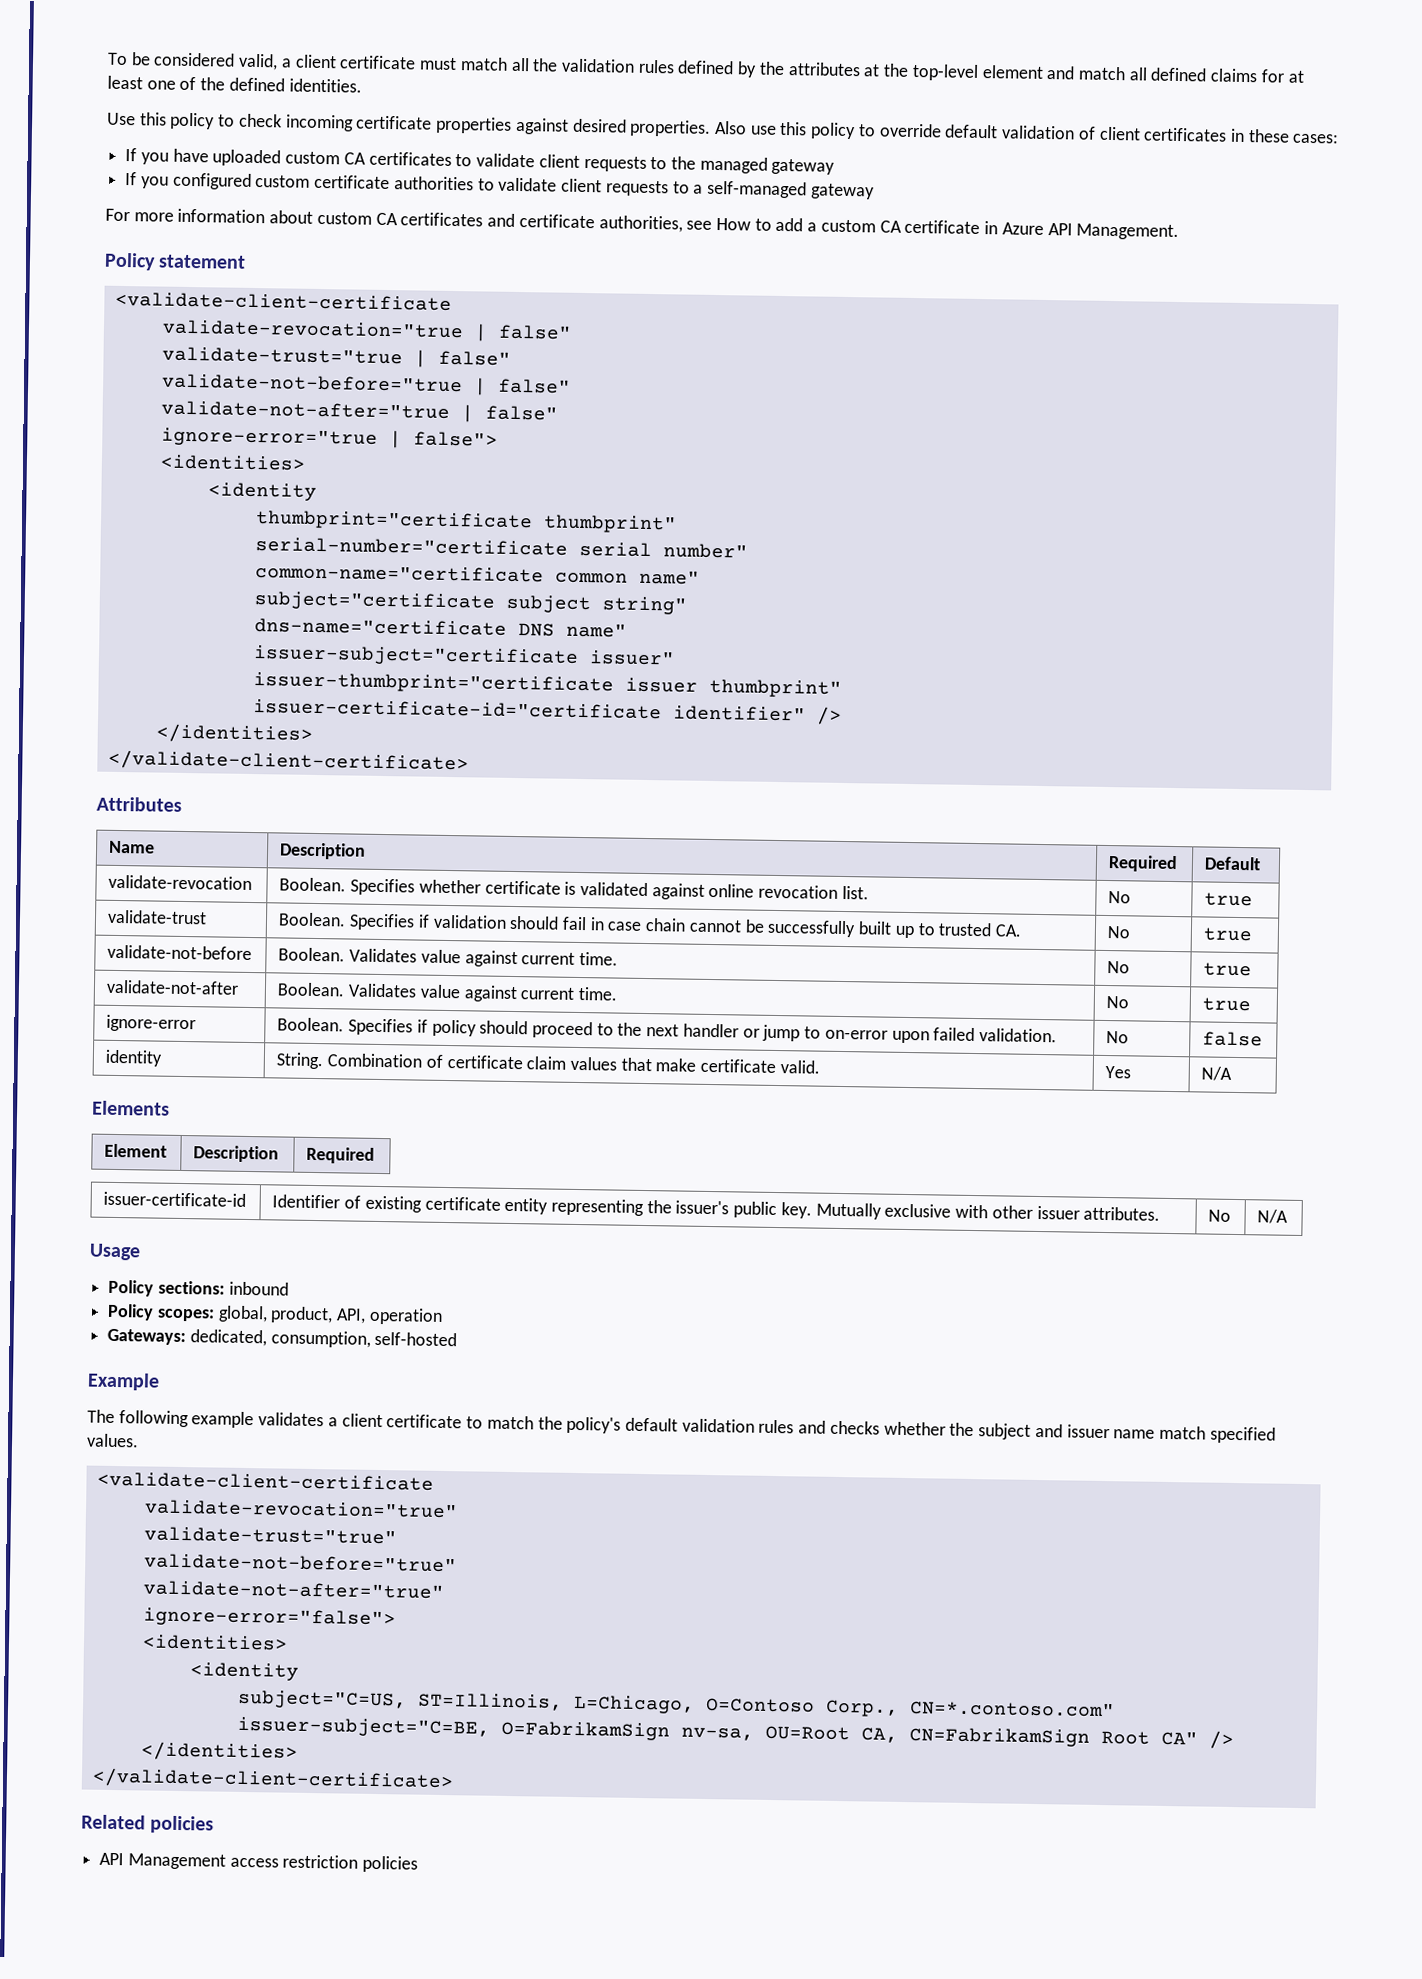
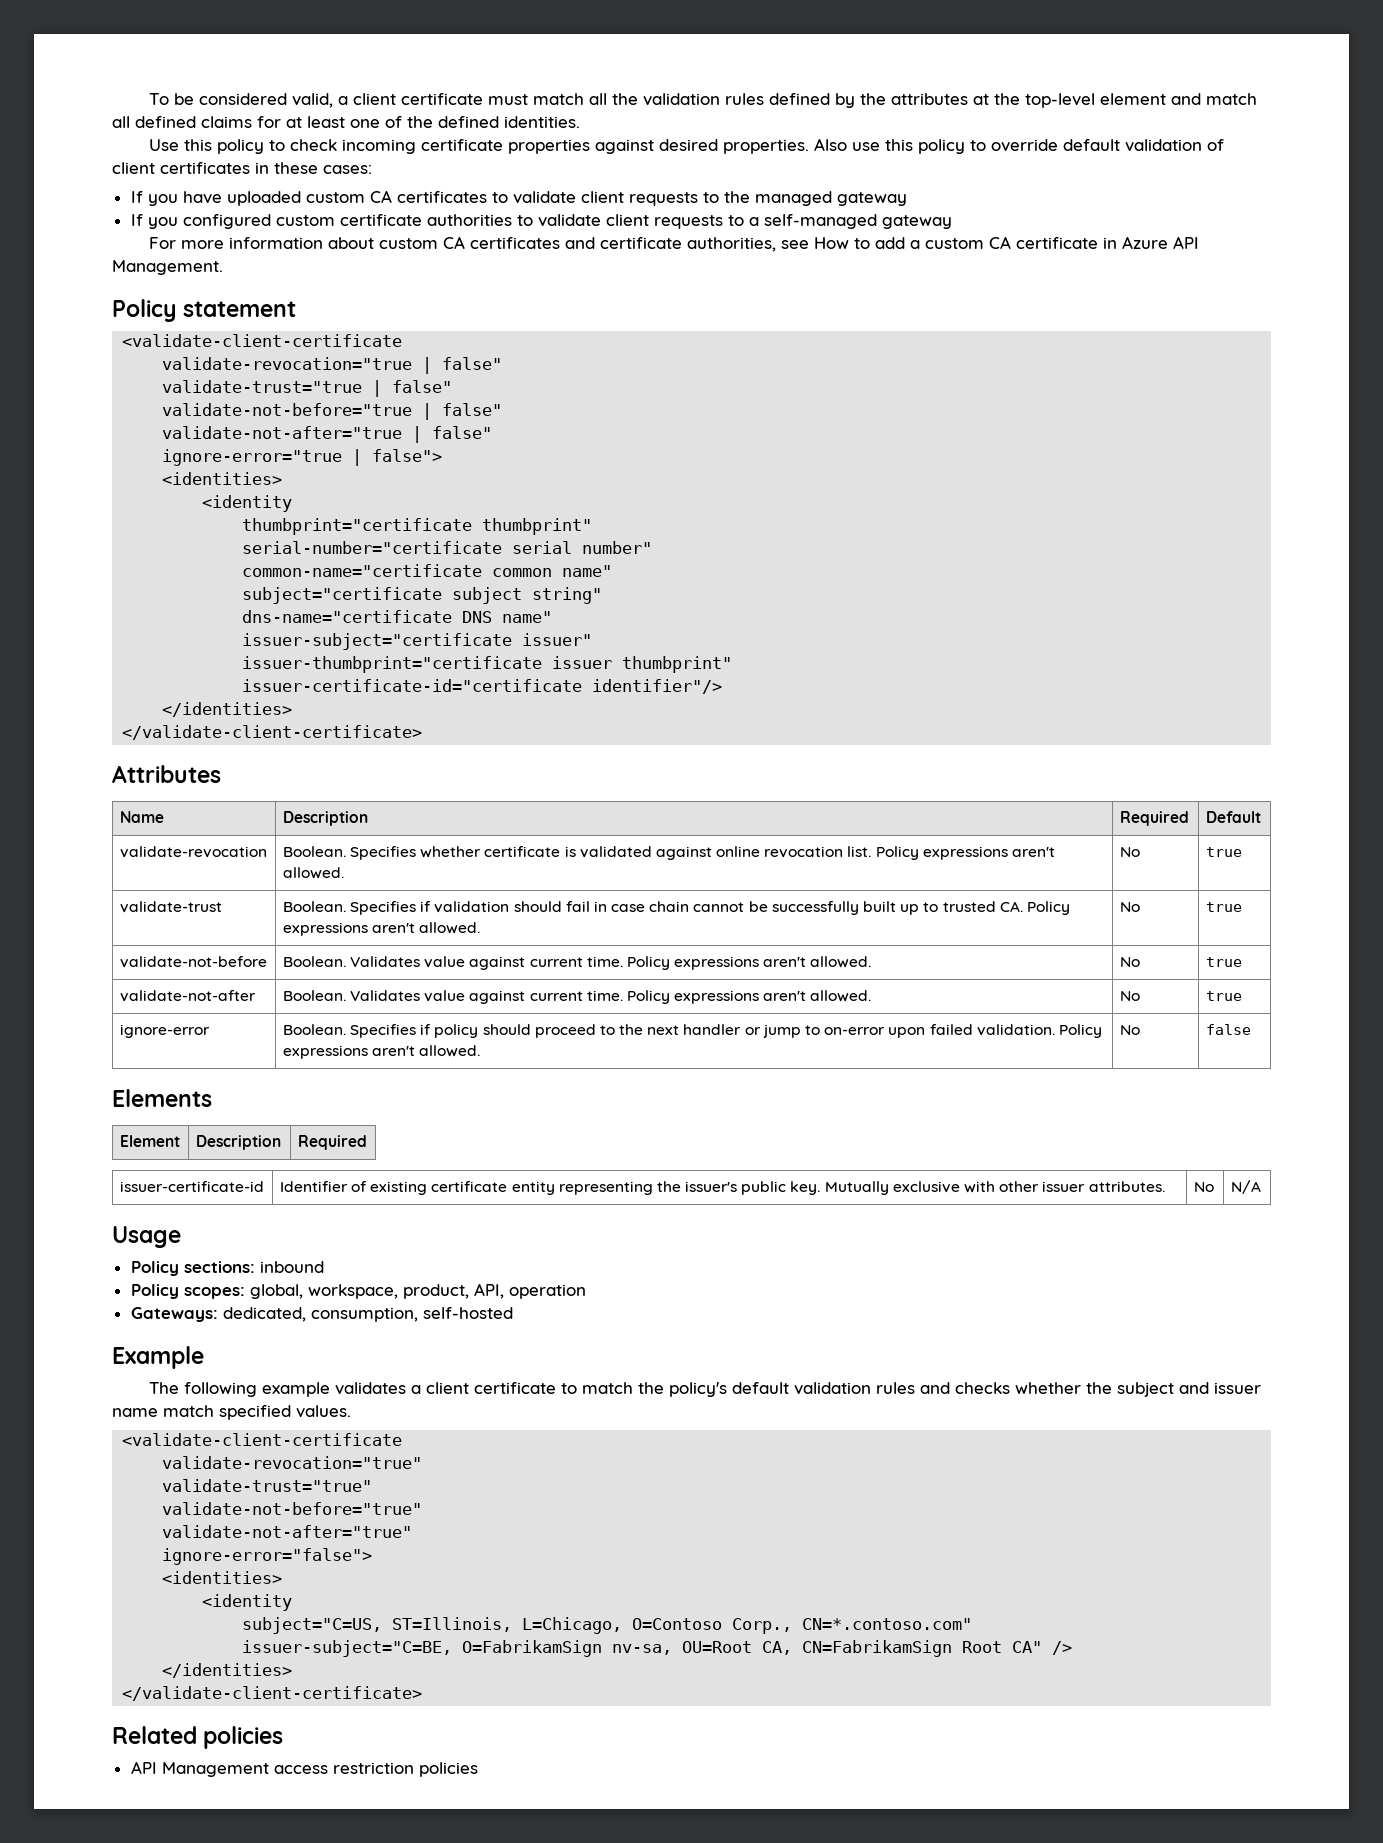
- issuer-certificate-id="certificate identifier" />
+ issuer-certificate-id="certificate identifier"/>
- validate-revocation | Boolean. Specifies whether certificate is validated against online revocation list. | No | true
+ validate-revocation | Boolean. Specifies whether certificate is validated against online revocation list. Policy expressions aren't allowed. | No | true
- validate-trust | Boolean. Specifies if validation should fail in case chain cannot be successfully built up to trusted CA. | No | true
+ validate-trust | Boolean. Specifies if validation should fail in case chain cannot be successfully built up to trusted CA. Policy expressions aren't allowed. | No | true
- validate-not-before | Boolean. Validates value against current time. | No | true
+ validate-not-before | Boolean. Validates value against current time. Policy expressions aren't allowed. | No | true
- validate-not-after | Boolean. Validates value against current time. | No | true
+ validate-not-after | Boolean. Validates value against current time. Policy expressions aren't allowed. | No | true
- ignore-error | Boolean. Specifies if policy should proceed to the next handler or jump to on-error upon failed validation. | No | false
- identity | String. Combination of certificate claim values that make certificate valid. | Yes | N/A
+ ignore-error | Boolean. Specifies if policy should proceed to the next handler or jump to on-error upon failed validation. Policy expressions aren't allowed. | No | false
- Policy scopes: global, product, API, operation
+ Policy scopes: global, workspace, product, API, operation

